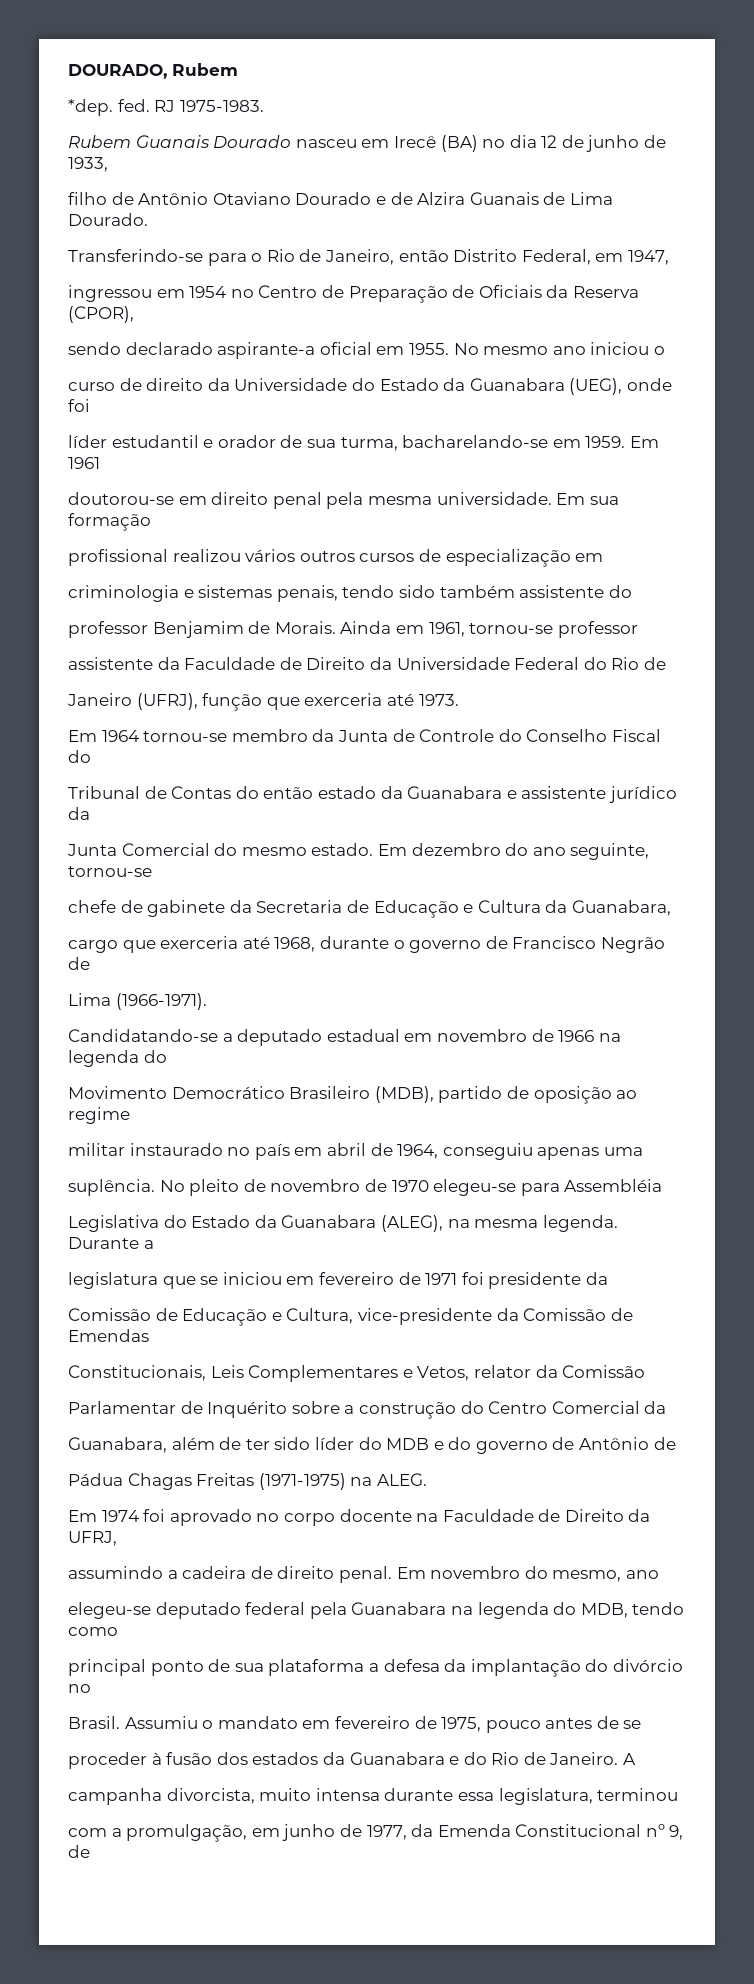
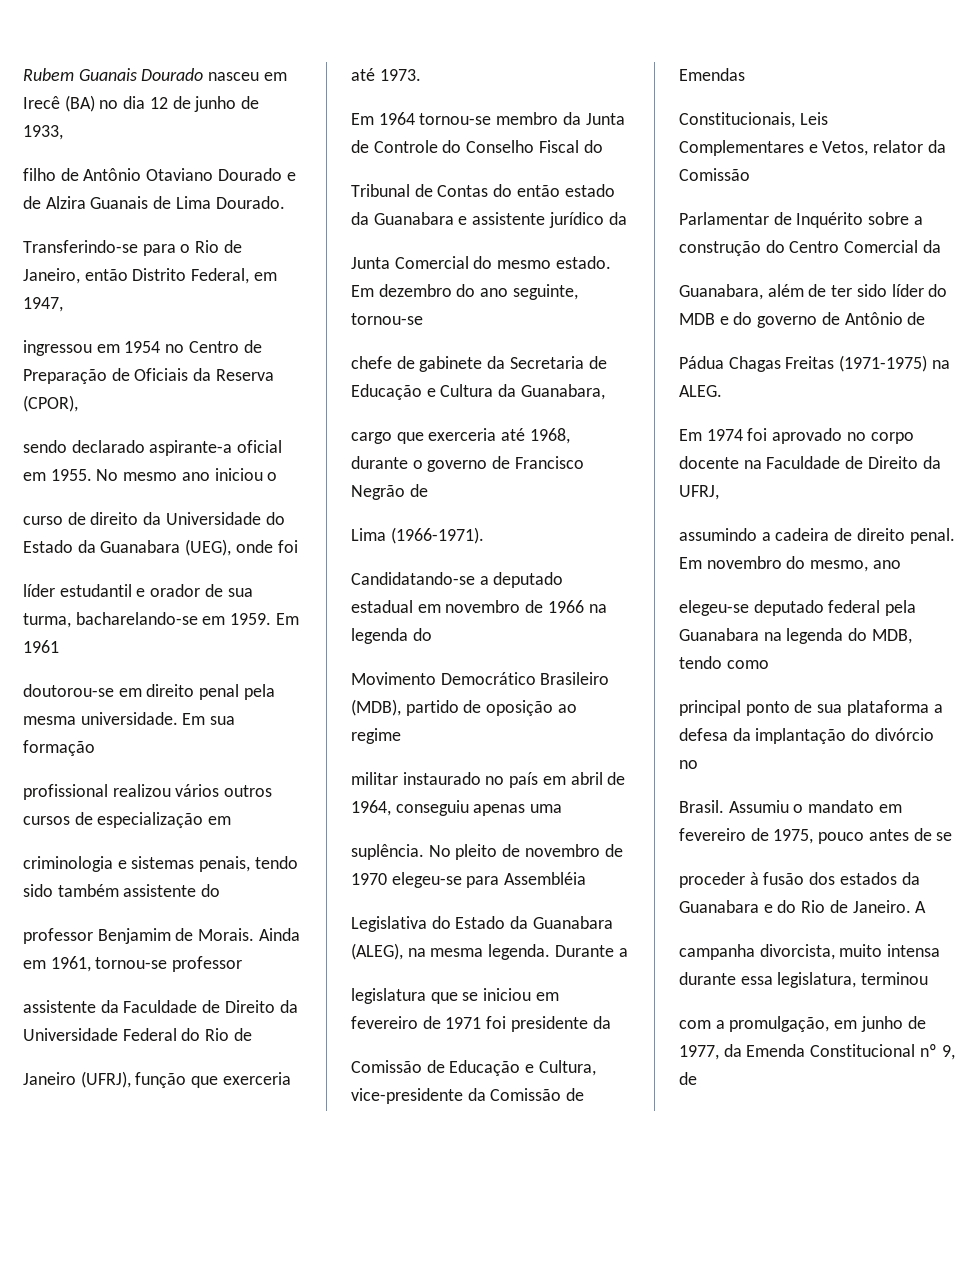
- DOURADO, Rubem
- *dep. fed. RJ 1975-1983.

